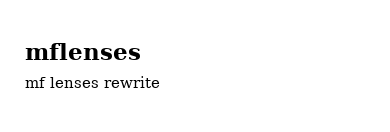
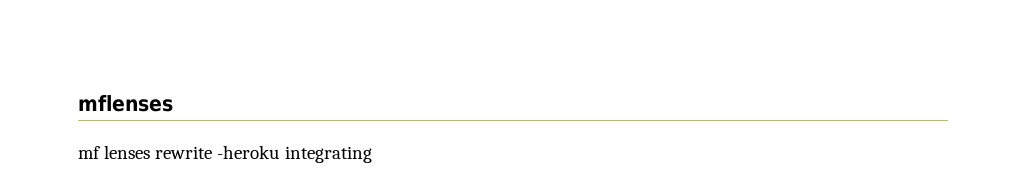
- mf lenses rewrite
+ mf lenses rewrite -heroku integrating

